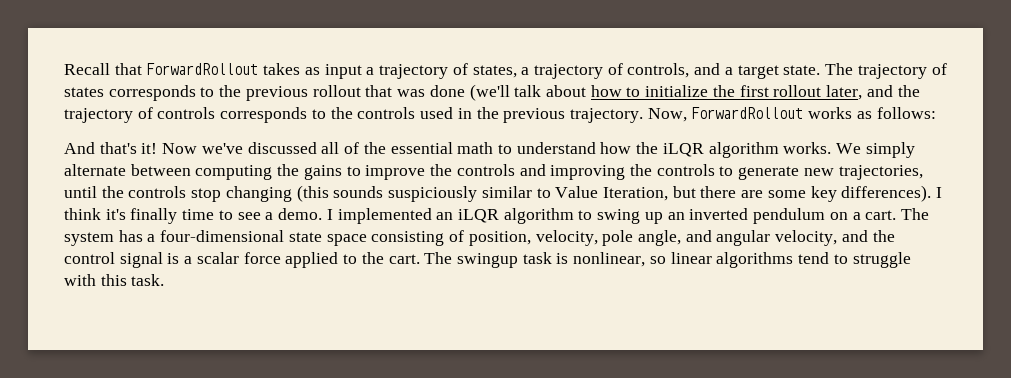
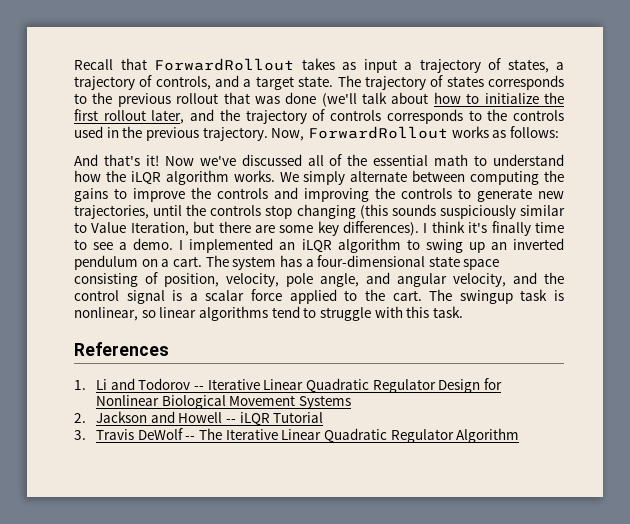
+ References
+ 1. Li and Todorov -- Iterative Linear Quadratic Regulator Design for Nonlinear Biological Movement Systems
+ 2. Jackson and Howell -- iLQR Tutorial
+ 3. Travis DeWolf -- The Iterative Linear Quadratic Regulator Algorithm

